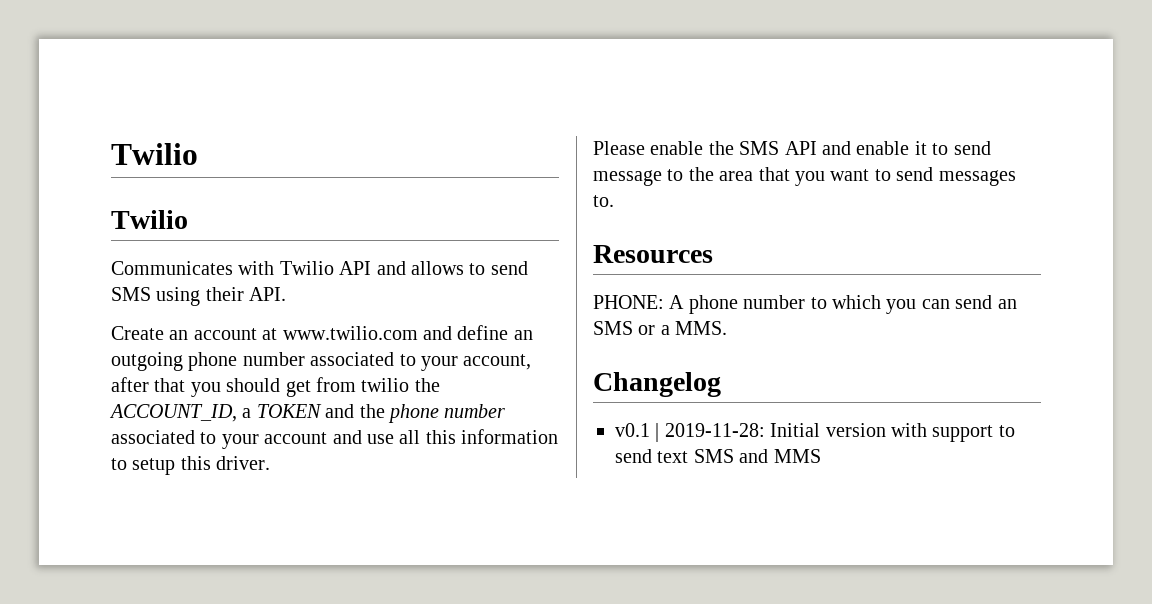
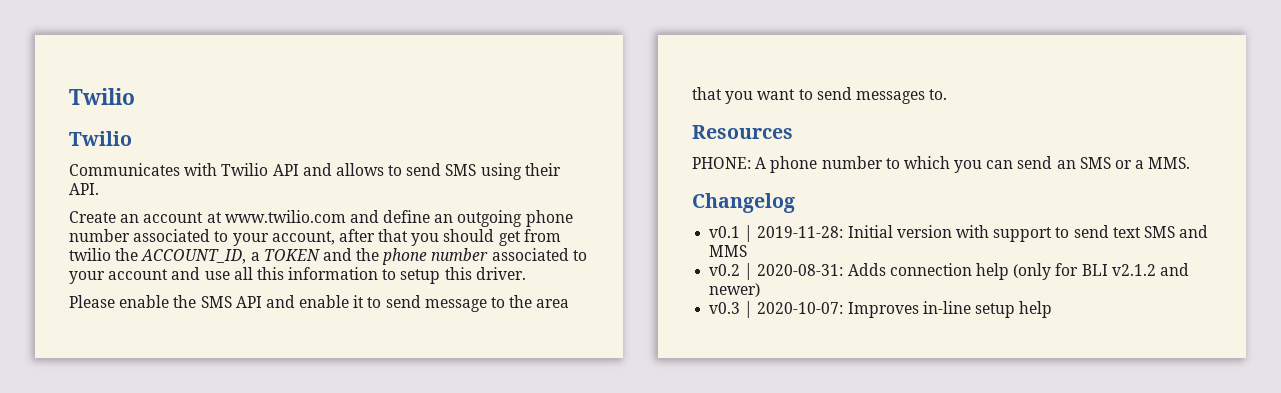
+ v0.2 | 2020-08-31: Adds connection help (only for BLI v2.1.2 and newer)
+ v0.3 | 2020-10-07: Improves in-line setup help

